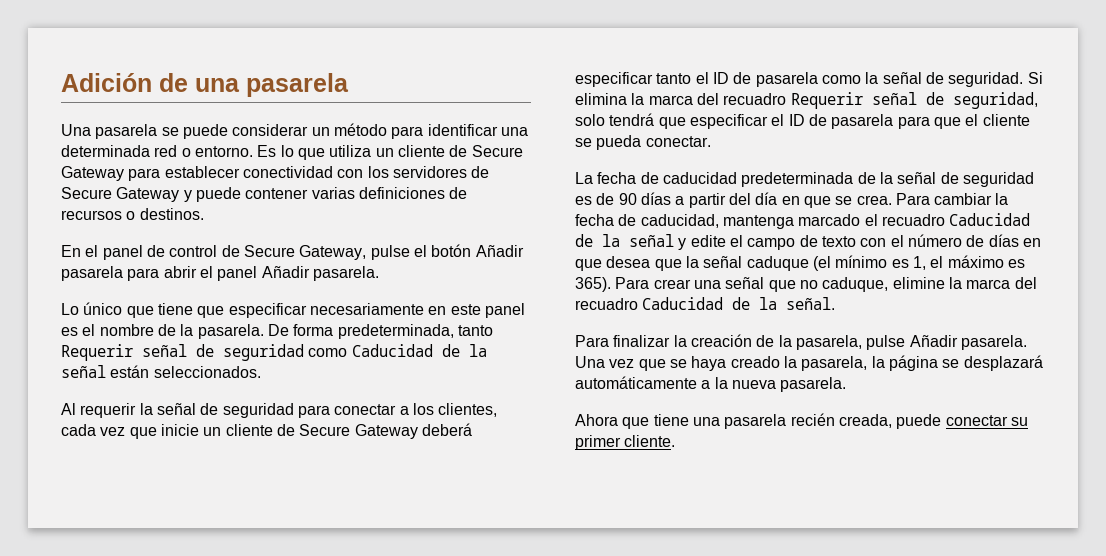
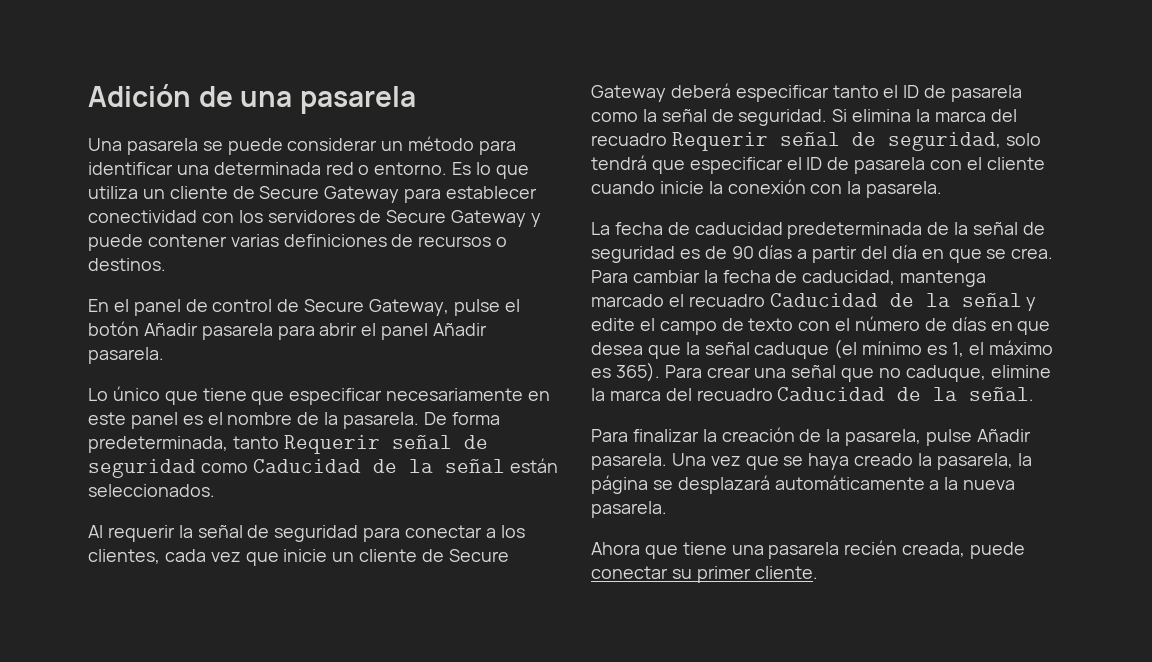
- Si elimina la marca del recuadro Requerir señal de seguridad, solo tendrá que especificar el ID de pasarela para que el cliente se pueda conectar.
+ Si elimina la marca del recuadro Requerir señal de seguridad, solo tendrá que especificar el ID de pasarela con el cliente cuando inicie la conexión con la pasarela.

